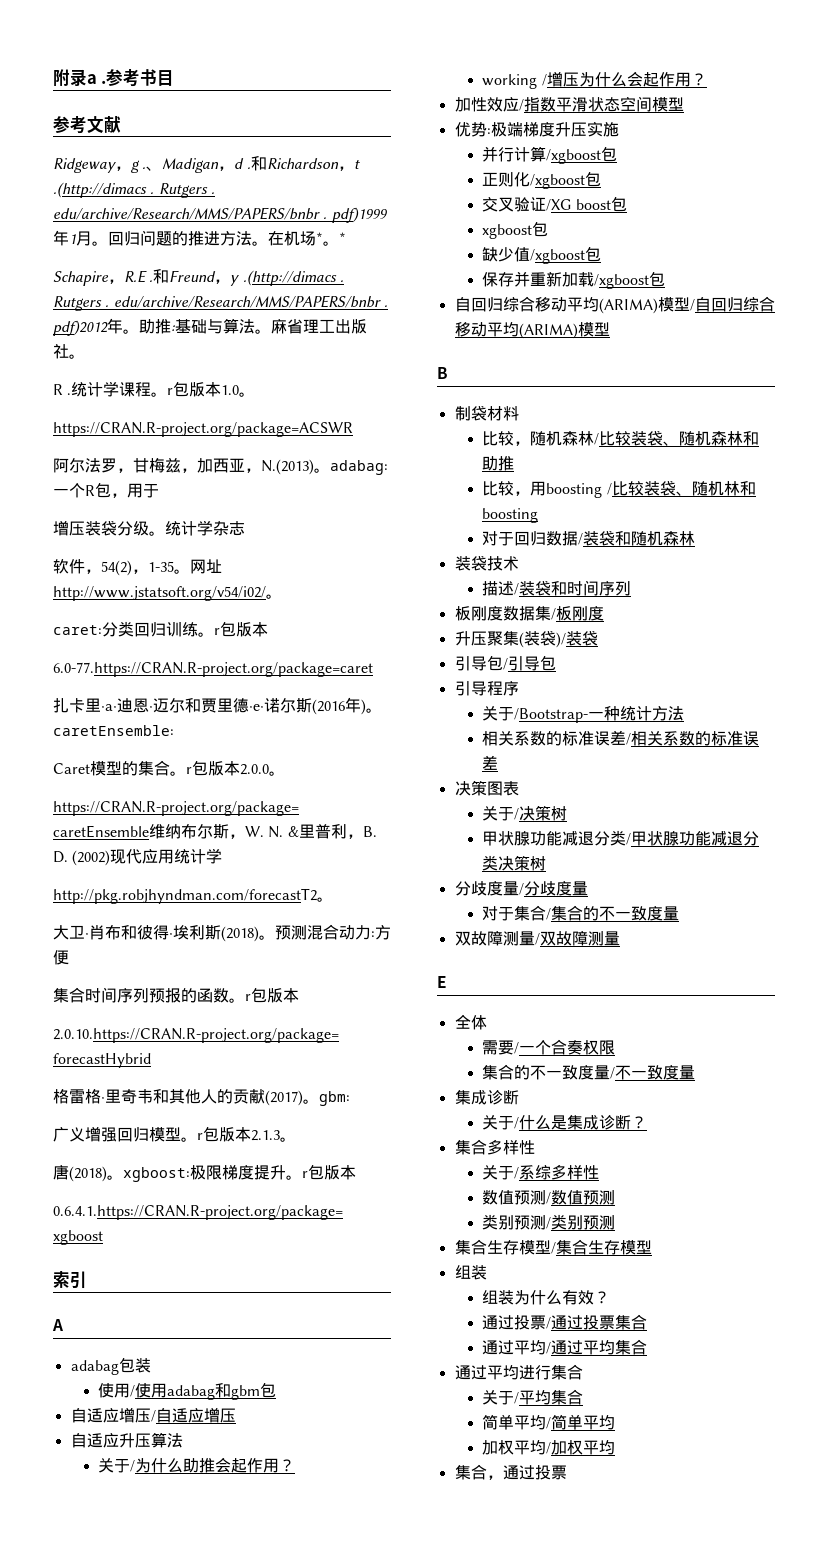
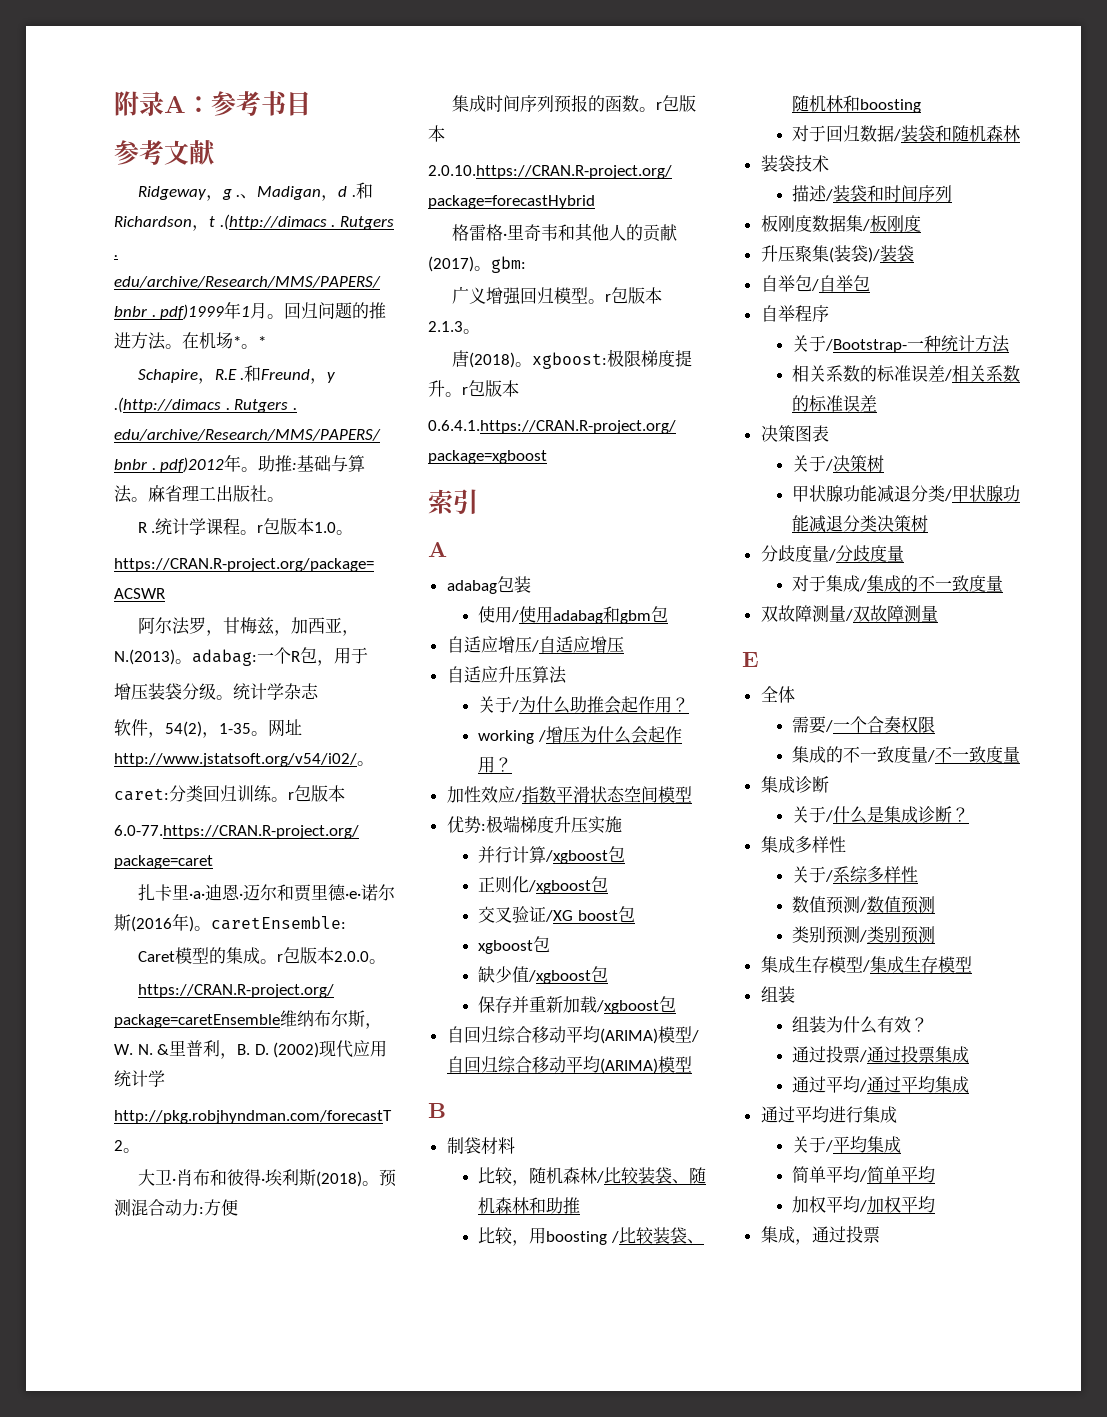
- 附录a .参考书目
+ 附录A：参考书目
- Caret模型的集合。r包版本2.0.0。
+ Caret模型的集成。r包版本2.0.0。
- 集合时间序列预报的函数。r包版本
+ 集成时间序列预报的函数。r包版本
- 引导包/引导包
- 引导程序
+ 自举包/自举包
+ 自举程序
- 对于集合/集合的不一致度量
+ 对于集成/集成的不一致度量
- 集合的不一致度量/不一致度量
+ 集成的不一致度量/不一致度量
- 集合多样性
+ 集成多样性
- 集合生存模型/集合生存模型
+ 集成生存模型/集成生存模型
- 通过投票/通过投票集合
+ 通过投票/通过投票集成
- 通过平均/通过平均集合
+ 通过平均/通过平均集成
- 通过平均进行集合
+ 通过平均进行集成
- 关于/平均集合
+ 关于/平均集成
- 集合，通过投票
+ 集成，通过投票

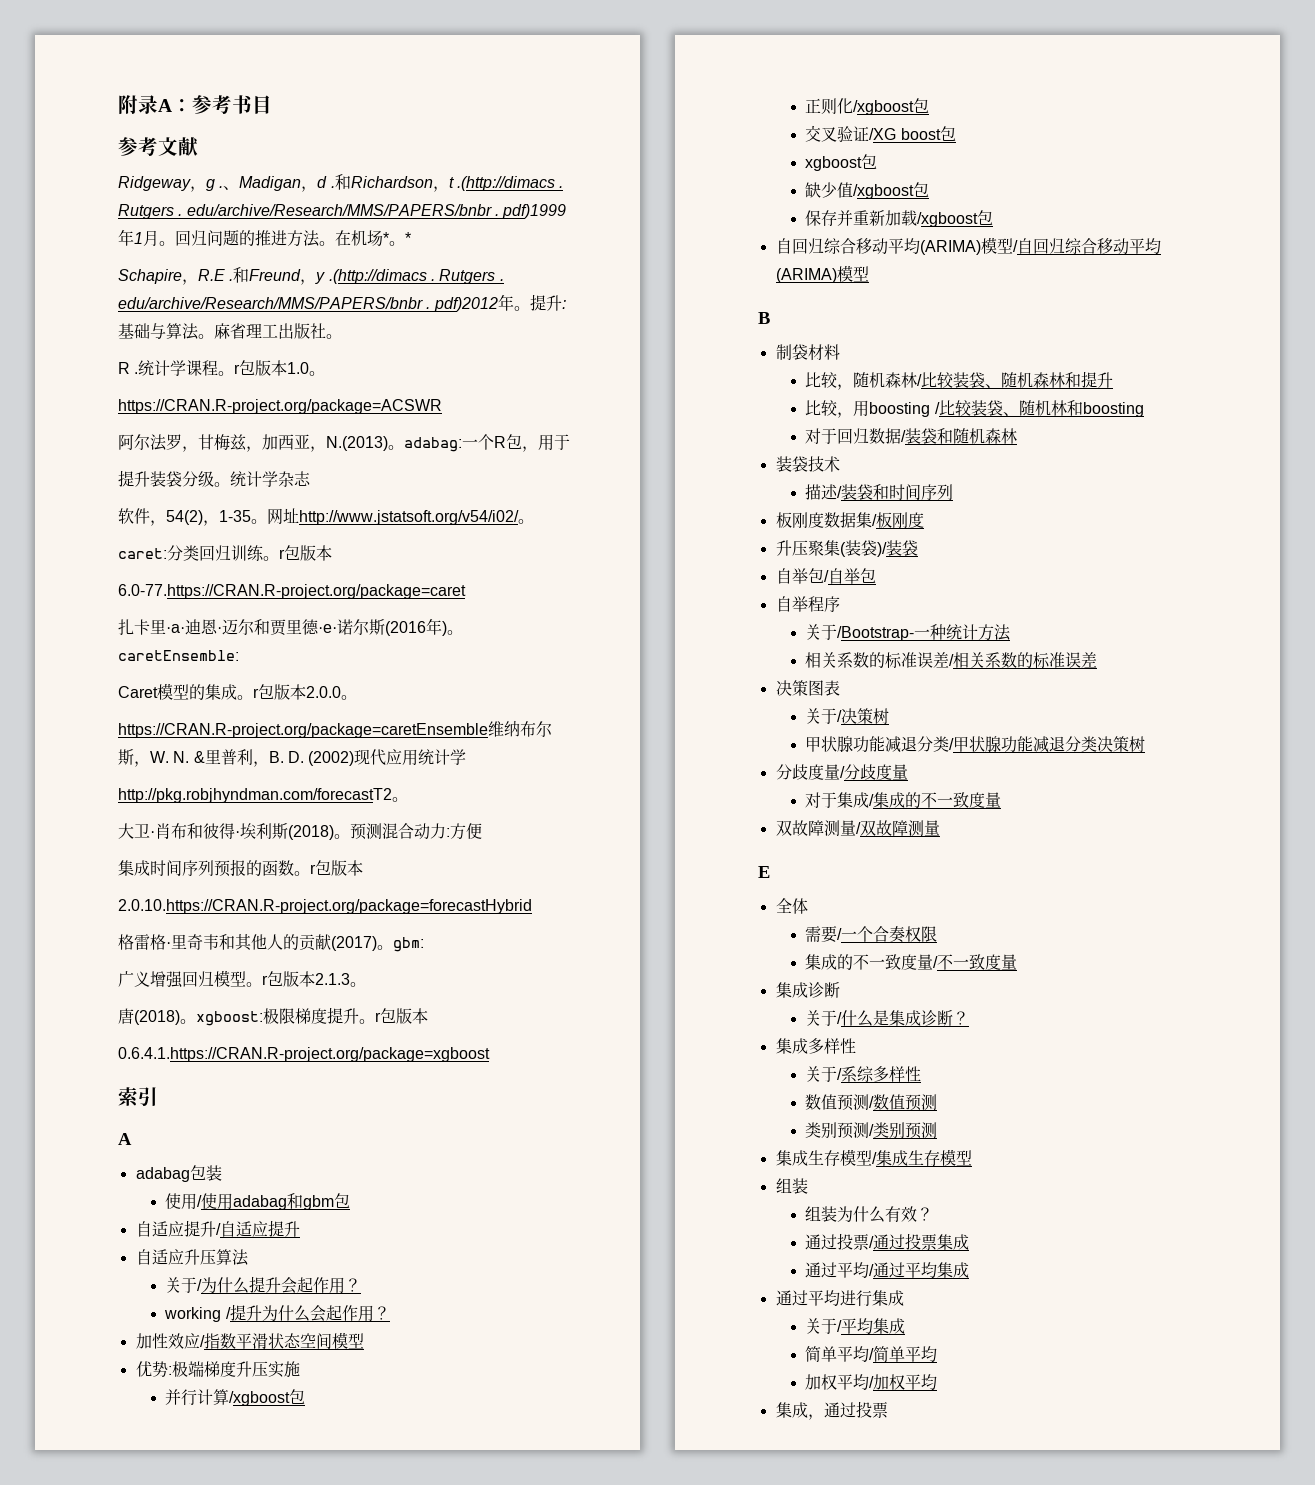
- 助推:基础与算法。
+ 提升:基础与算法。
- 增压装袋分级。
+ 提升装袋分级。
- 自适应增压/自适应增压
+ 自适应提升/自适应提升
- 关于/为什么助推会起作用？
+ 关于/为什么提升会起作用？
- working /增压为什么会起作用？
+ working /提升为什么会起作用？
- 比较，随机森林/比较装袋、随机森林和助推
+ 比较，随机森林/比较装袋、随机森林和提升

